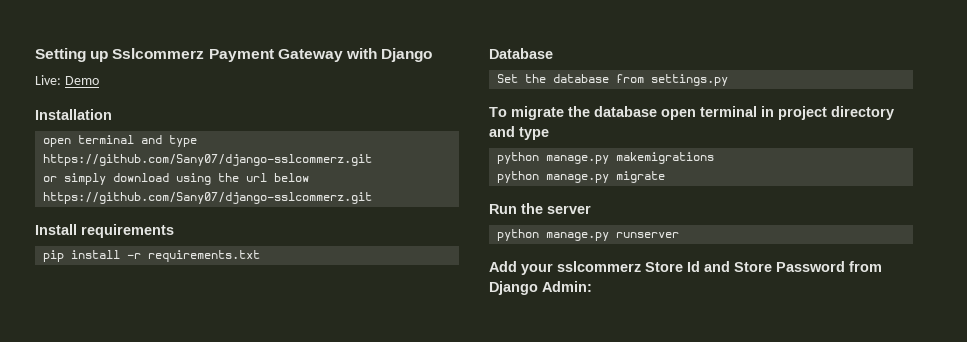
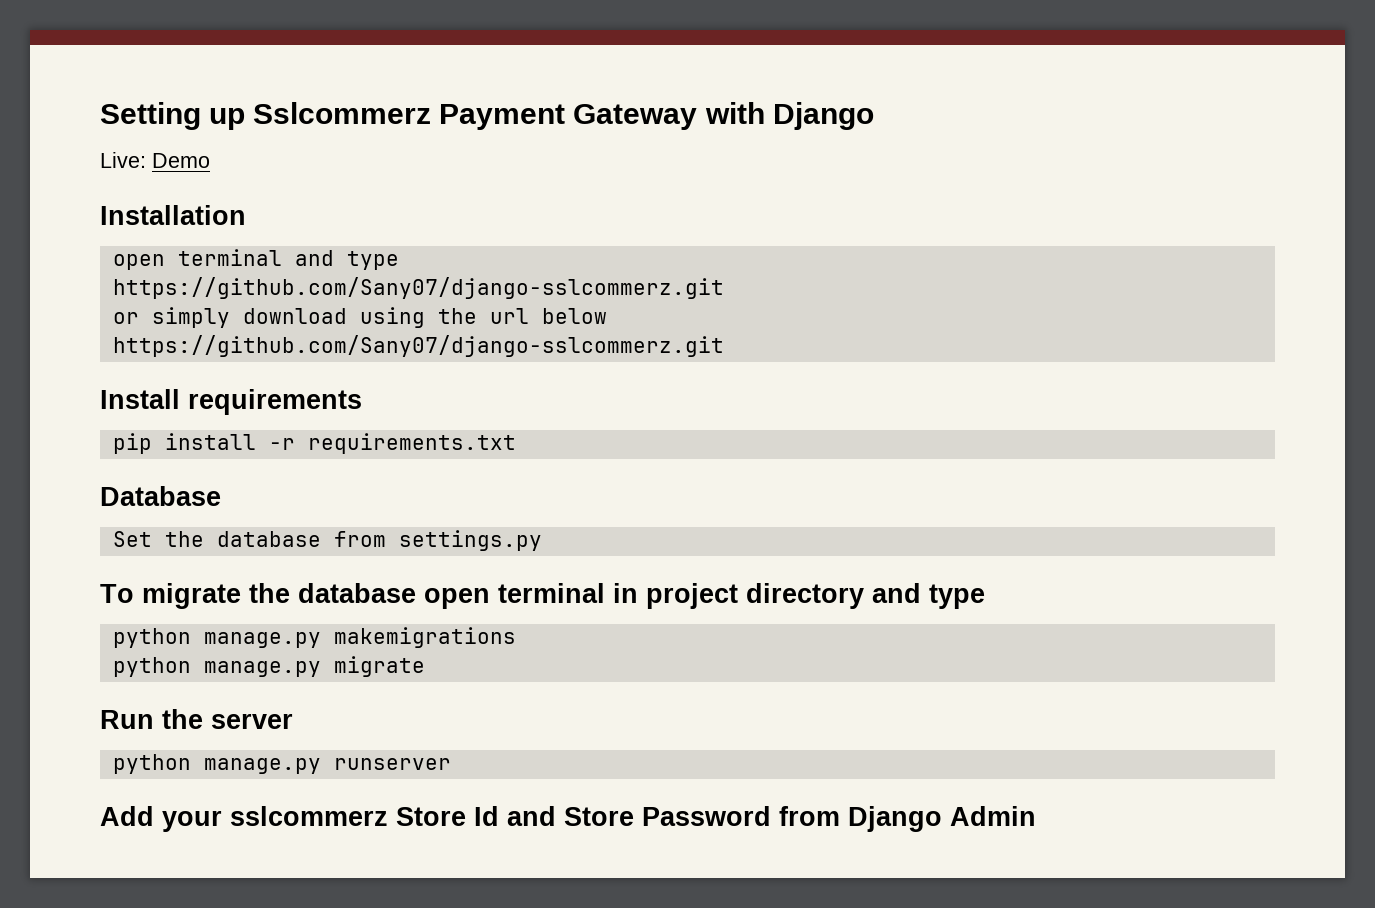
- Add your sslcommerz Store Id and Store Password from Django Admin:
+ Add your sslcommerz Store Id and Store Password from Django Admin

